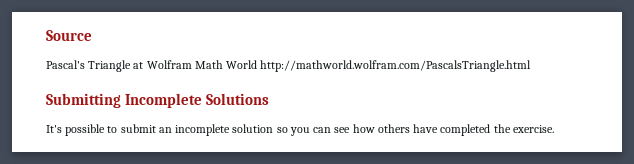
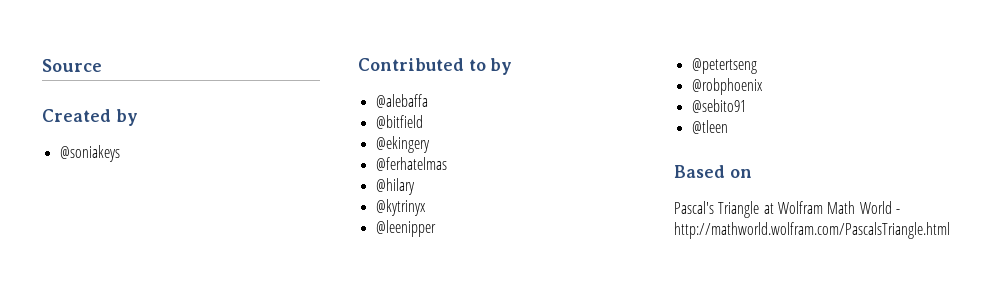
+ Created by
+ @soniakeys
+ Contributed to by
+ @alebaffa
+ @bitfield
+ @ekingery
+ @ferhatelmas
+ @hilary
+ @kytrinyx
+ @leenipper
+ @petertseng
+ @robphoenix
+ @sebito91
+ @tleen
+ Based on
- Pascal's Triangle at Wolfram Math World http://mathworld.wolfram.com/PascalsTriangle.html
+ Pascal's Triangle at Wolfram Math World - http://mathworld.wolfram.com/PascalsTriangle.html
- Submitting Incomplete Solutions
- It's possible to submit an incomplete solution so you can see how others have completed the exercise.

